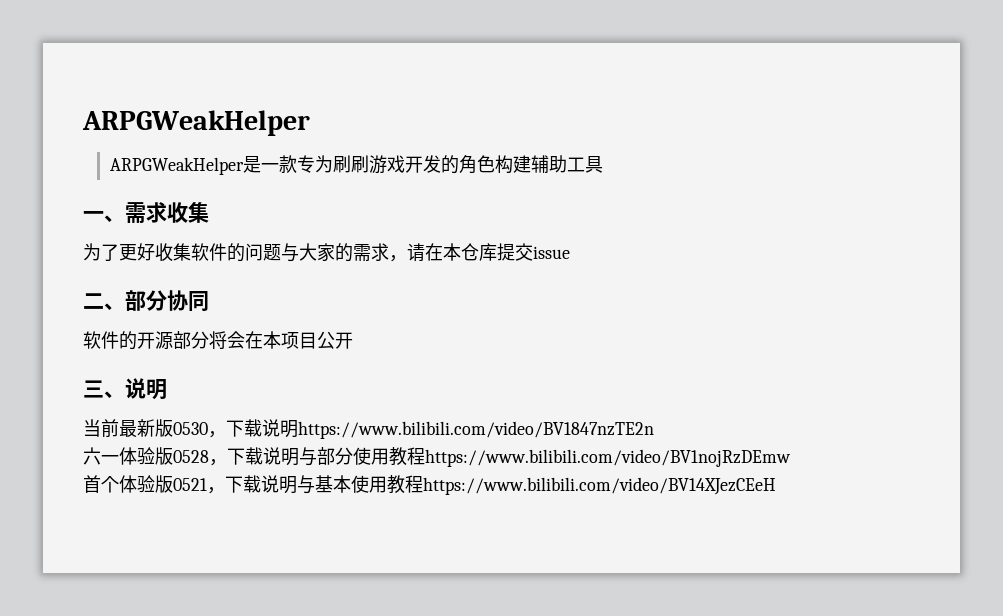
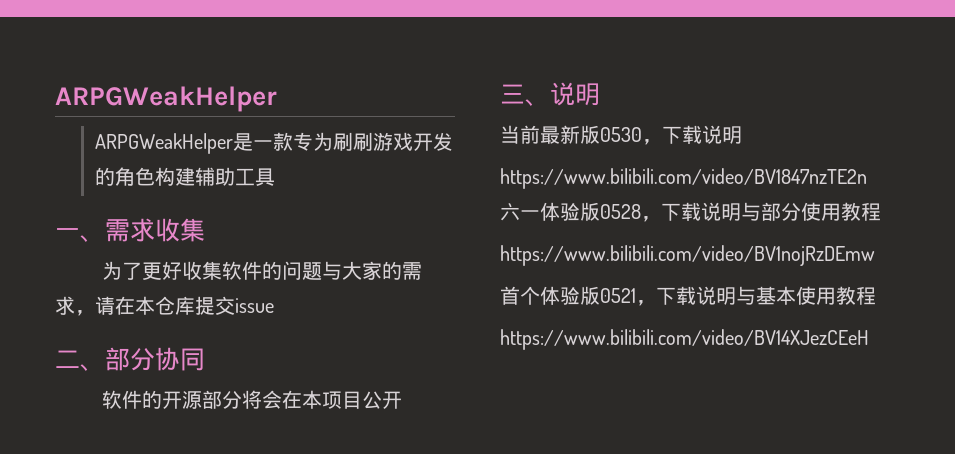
- 当前最新版0530，下载说明https://www.bilibili.com/video/BV1847nzTE2n
+ 当前最新版0530，下载说明
+ https://www.bilibili.com/video/BV1847nzTE2n
- 六一体验版0528，下载说明与部分使用教程https://www.bilibili.com/video/BV1nojRzDEmw
+ 六一体验版0528，下载说明与部分使用教程
+ https://www.bilibili.com/video/BV1nojRzDEmw
- 首个体验版0521，下载说明与基本使用教程https://www.bilibili.com/video/BV14XJezCEeH
+ 首个体验版0521，下载说明与基本使用教程
+ https://www.bilibili.com/video/BV14XJezCEeH

